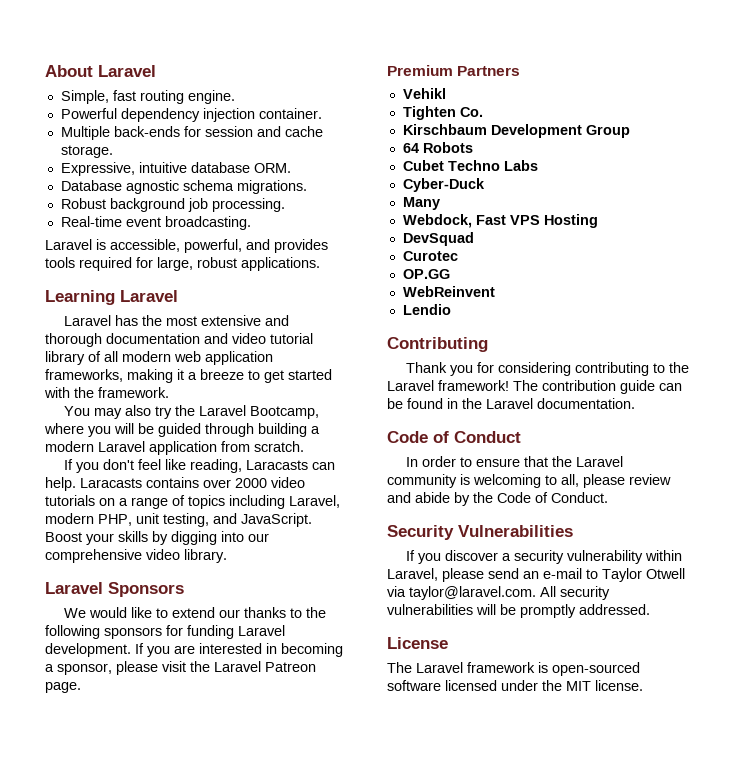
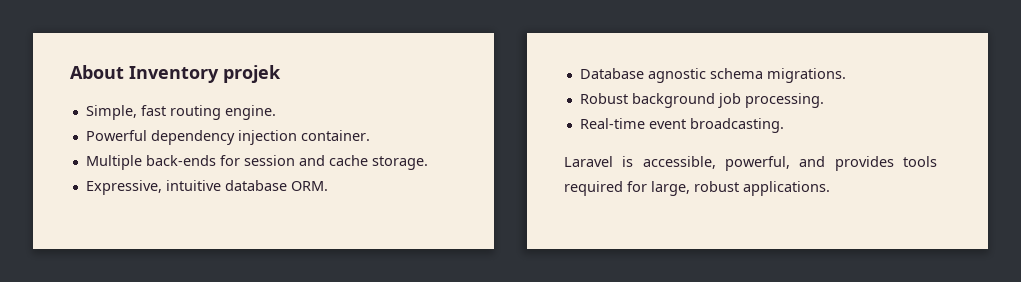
- About Laravel
+ About Inventory projek
- Learning Laravel
- Laravel has the most extensive and thorough documentation and video tutorial library of all modern web application frameworks, making it a breeze to get started with the framework.
- You may also try the Laravel Bootcamp, where you will be guided through building a modern Laravel application from scratch.
- If you don't feel like reading, Laracasts can help. Laracasts contains over 2000 video tutorials on a range of topics including Laravel, modern PHP, unit testing, and JavaScript. Boost your skills by digging into our comprehensive video library.
- Laravel Sponsors
- We would like to extend our thanks to the following sponsors for funding Laravel development. If you are interested in becoming a sponsor, please visit the Laravel Patreon page.
- Premium Partners
- Vehikl
- Tighten Co.
- Kirschbaum Development Group
- 64 Robots
- Cubet Techno Labs
- Cyber-Duck
- Many
- Webdock, Fast VPS Hosting
- DevSquad
- Curotec
- OP.GG
- WebReinvent
- Lendio
- Contributing
- Thank you for considering contributing to the Laravel framework! The contribution guide can be found in the Laravel documentation.
- Code of Conduct
- In order to ensure that the Laravel community is welcoming to all, please review and abide by the Code of Conduct.
- Security Vulnerabilities
- If you discover a security vulnerability within Laravel, please send an e-mail to Taylor Otwell via taylor@laravel.com. All security vulnerabilities will be promptly addressed.
- License
- The Laravel framework is open-sourced software licensed under the MIT license.

